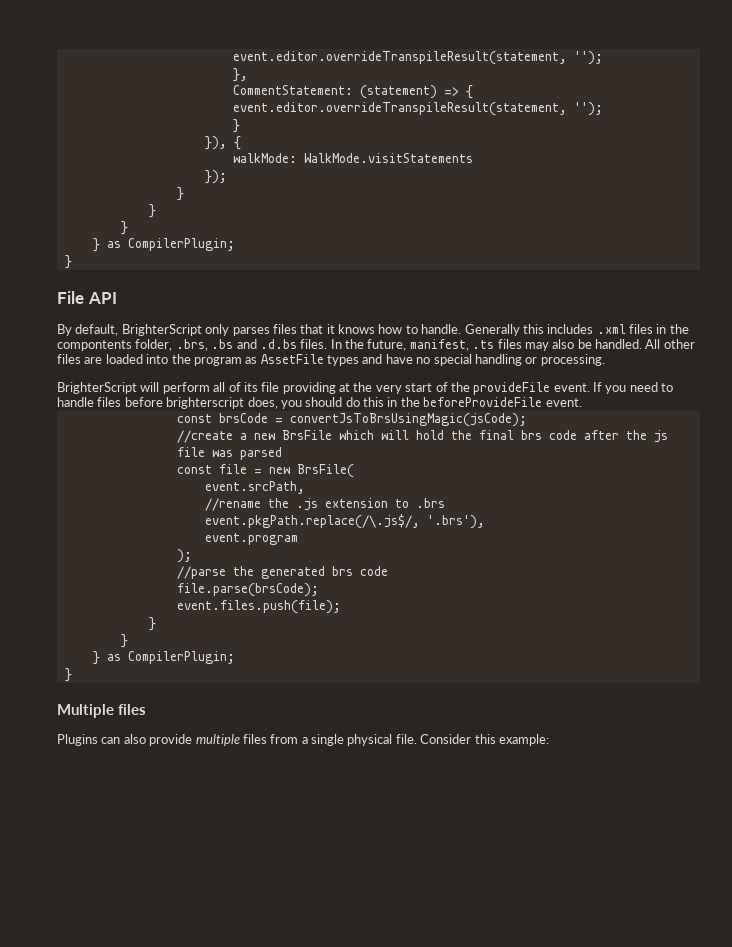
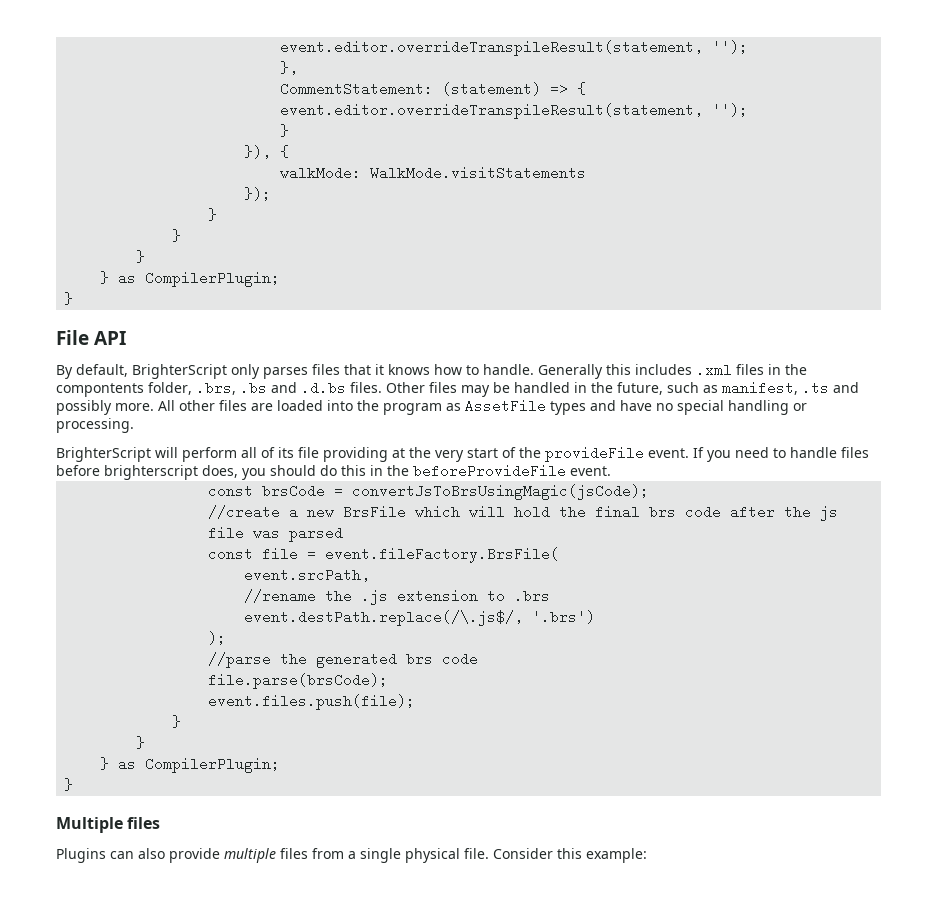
- In the future, manifest, .ts files may also be handled.
+ Other files may be handled in the future, such as manifest, .ts and possibly more.
- const file = new BrsFile(
+ const file = event.fileFactory.BrsFile(
- event.pkgPath.replace(/\.js$/, '.brs'),
- event.program
+ event.destPath.replace(/\.js$/, '.brs')

